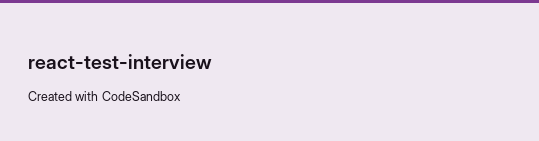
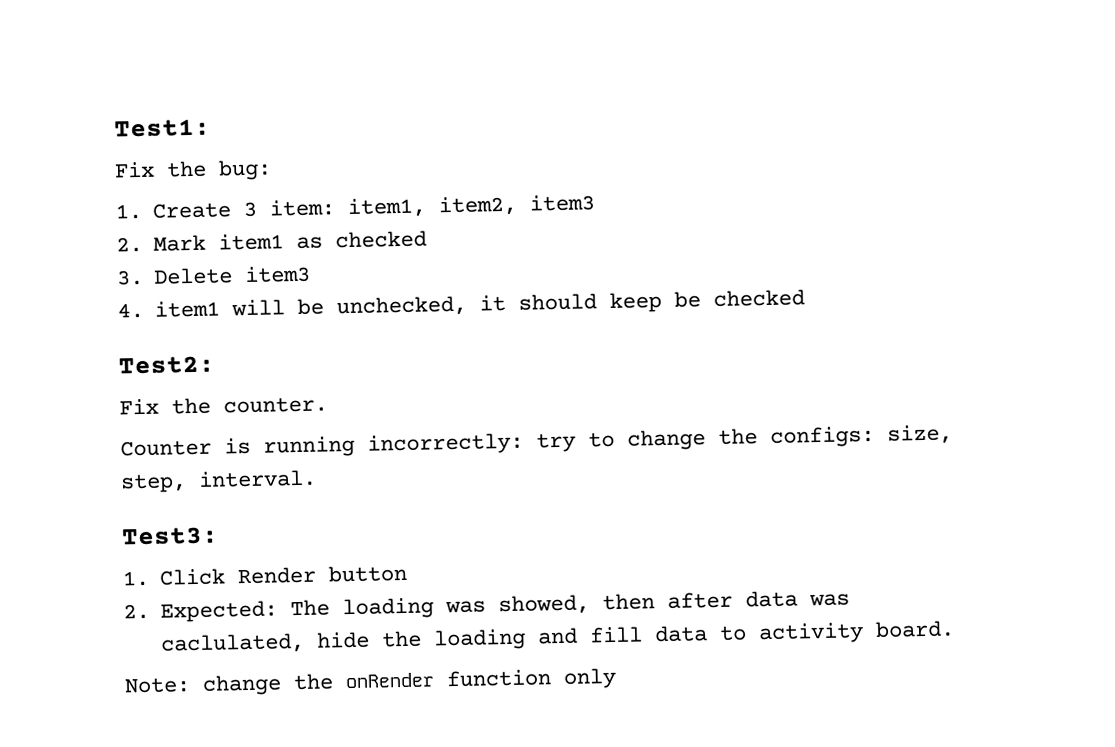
- react-test-interview
- Created with CodeSandbox
+ Test1:
+ Fix the bug:
+ 1. Create 3 item: item1, item2, item3
+ 2. Mark item1 as checked
+ 3. Delete item3
+ 4. item1 will be unchecked, it should keep be checked
+ Test2:
+ Fix the counter.
+ Counter is running incorrectly: try to change the configs: size, step, interval.
+ Test3:
+ 1. Click Render button
+ 2. Expected: The loading was showed, then after data was caclulated, hide the loading and fill data to activity board.
+ Note: change the onRender function only

